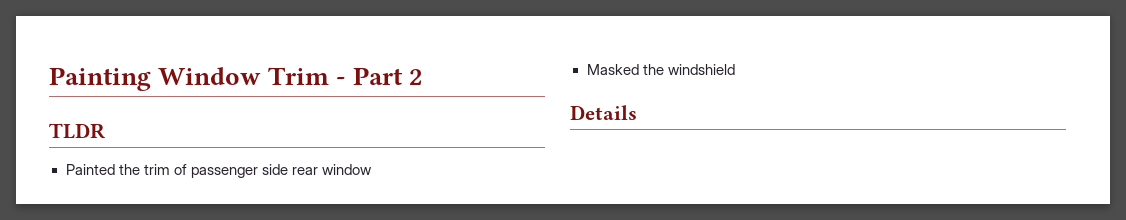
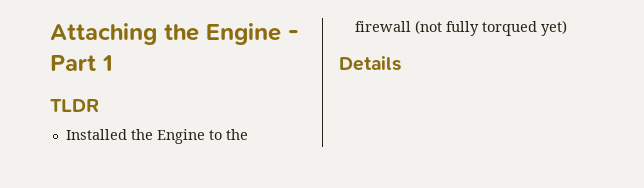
- Painting Window Trim - Part 2
+ Attaching the Engine - Part 1
- Painted the trim of passenger side rear window
- Masked the windshield
+ Installed the Engine to the firewall (not fully torqued yet)

